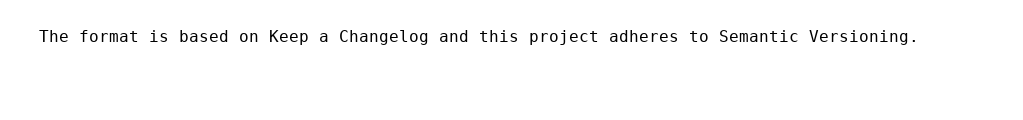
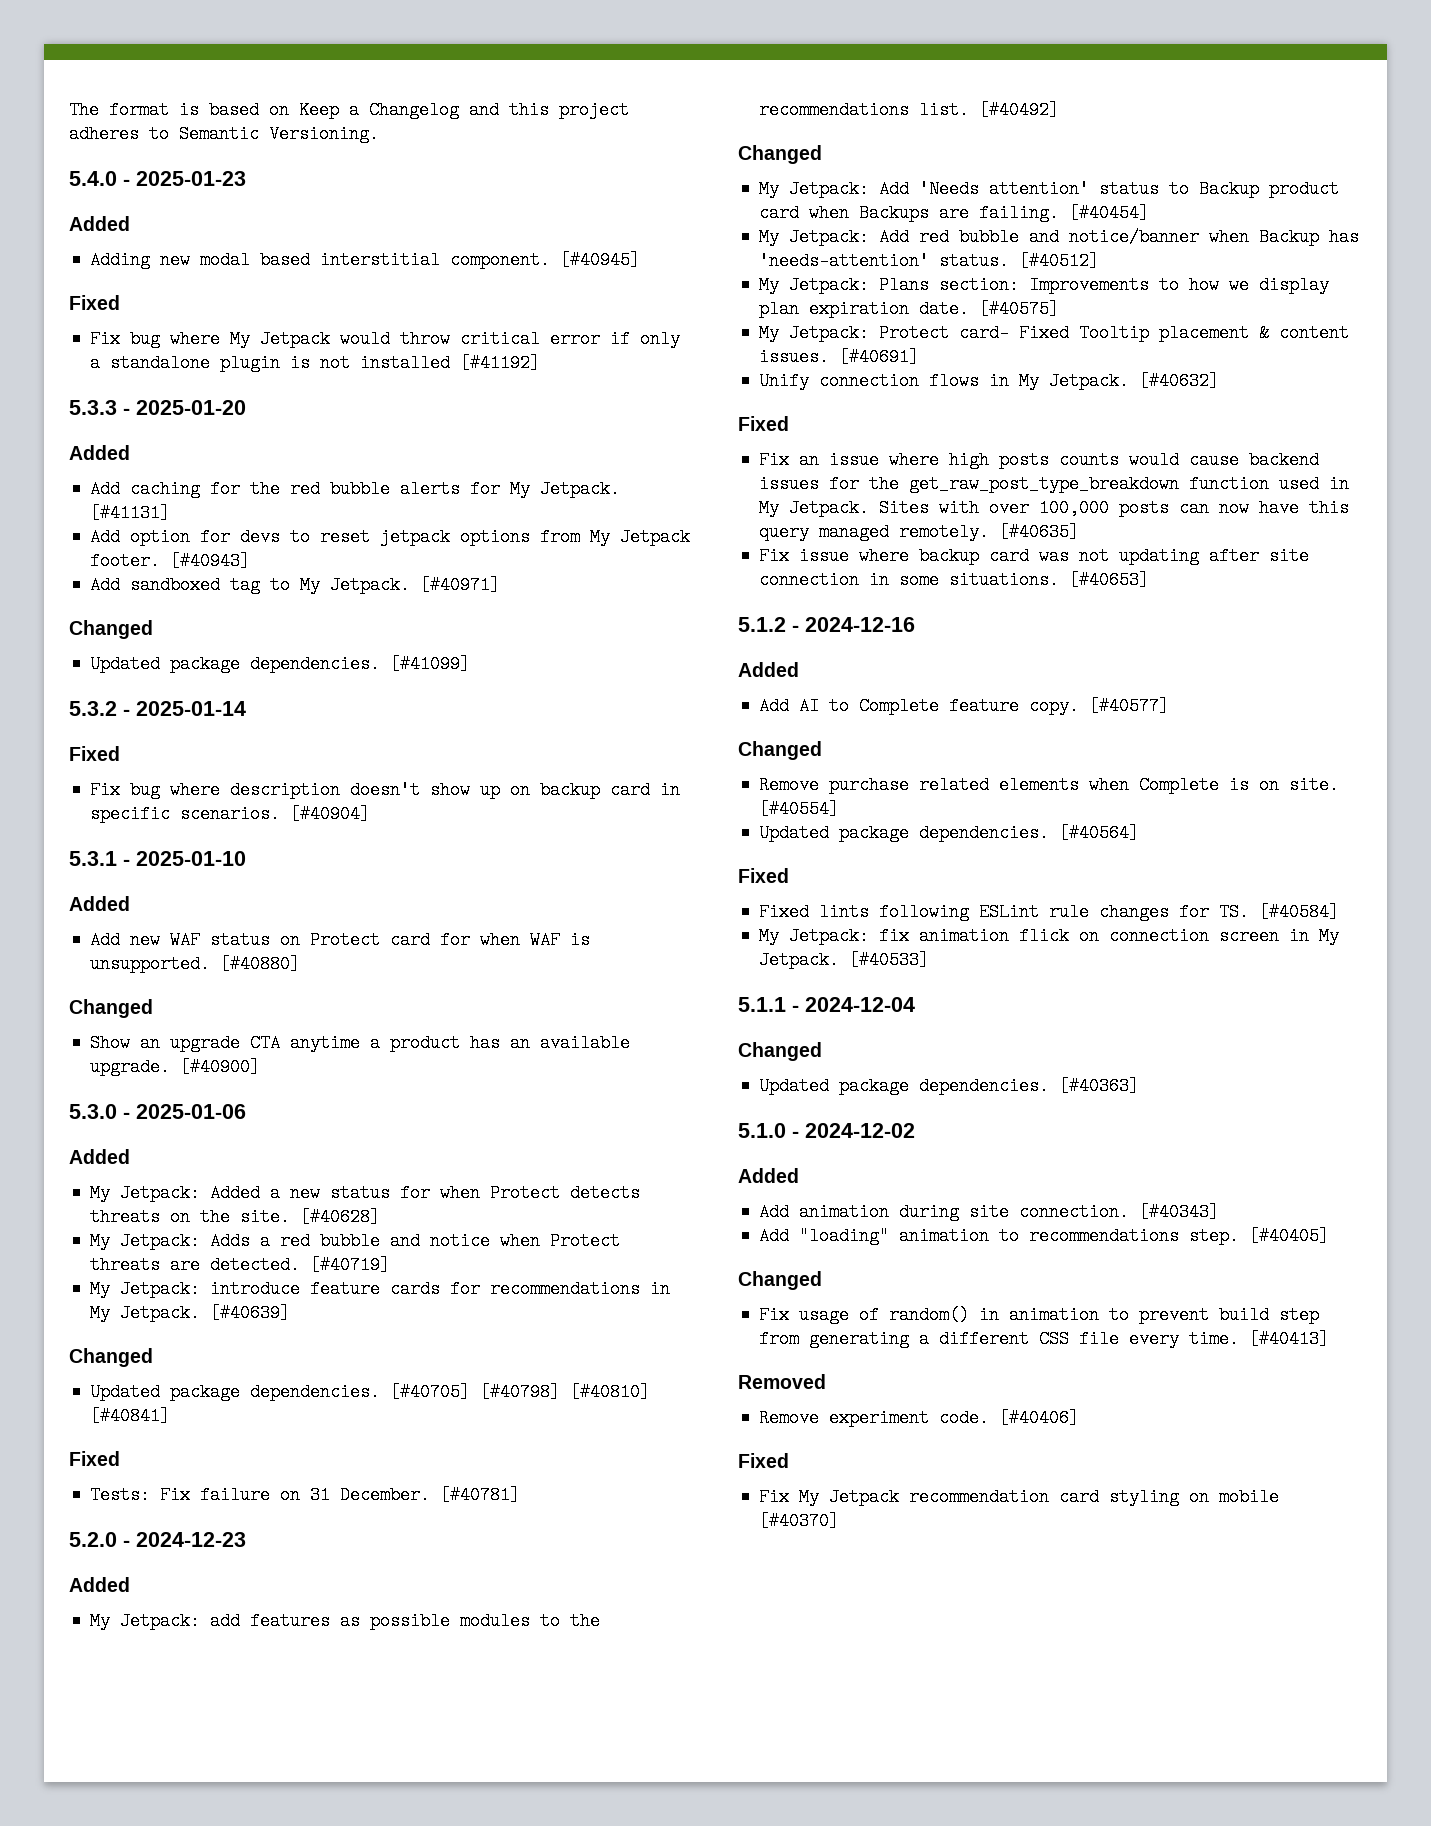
+ 5.4.0 - 2025-01-23
+ Added
+ Adding new modal based interstitial component. [#40945]
+ Fixed
+ Fix bug where My Jetpack would throw critical error if only a standalone plugin is not installed [#41192]
+ 5.3.3 - 2025-01-20
+ Added
+ Add caching for the red bubble alerts for My Jetpack. [#41131]
+ Add option for devs to reset jetpack options from My Jetpack footer. [#40943]
+ Add sandboxed tag to My Jetpack. [#40971]
+ Changed
+ Updated package dependencies. [#41099]
+ 5.3.2 - 2025-01-14
+ Fixed
+ Fix bug where description doesn't show up on backup card in specific scenarios. [#40904]
+ 5.3.1 - 2025-01-10
+ Added
+ Add new WAF status on Protect card for when WAF is unsupported. [#40880]
+ Changed
+ Show an upgrade CTA anytime a product has an available upgrade. [#40900]
+ 5.3.0 - 2025-01-06
+ Added
+ My Jetpack: Added a new status for when Protect detects threats on the site. [#40628]
+ My Jetpack: Adds a red bubble and notice when Protect threats are detected. [#40719]
+ My Jetpack: introduce feature cards for recommendations in My Jetpack. [#40639]
+ Changed
+ Updated package dependencies. [#40705] [#40798] [#40810] [#40841]
+ Fixed
+ Tests: Fix failure on 31 December. [#40781]
+ 5.2.0 - 2024-12-23
+ Added
+ My Jetpack: add features as possible modules to the recommendations list. [#40492]
+ Changed
+ My Jetpack: Add 'Needs attention' status to Backup product card when Backups are failing. [#40454]
+ My Jetpack: Add red bubble and notice/banner when Backup has 'needs-attention' status. [#40512]
+ My Jetpack: Plans section: Improvements to how we display plan expiration date. [#40575]
+ My Jetpack: Protect card- Fixed Tooltip placement & content issues. [#40691]
+ Unify connection flows in My Jetpack. [#40632]
+ Fixed
+ Fix an issue where high posts counts would cause backend issues for the get_raw_post_type_breakdown function used in My Jetpack. Sites with over 100,000 posts can now have this query managed remotely. [#40635]
+ Fix issue where backup card was not updating after site connection in some situations. [#40653]
+ 5.1.2 - 2024-12-16
+ Added
+ Add AI to Complete feature copy. [#40577]
+ Changed
+ Remove purchase related elements when Complete is on site. [#40554]
+ Updated package dependencies. [#40564]
+ Fixed
+ Fixed lints following ESLint rule changes for TS. [#40584]
+ My Jetpack: fix animation flick on connection screen in My Jetpack. [#40533]
+ 5.1.1 - 2024-12-04
+ Changed
+ Updated package dependencies. [#40363]
+ 5.1.0 - 2024-12-02
+ Added
+ Add animation during site connection. [#40343]
+ Add "loading" animation to recommendations step. [#40405]
+ Changed
+ Fix usage of random() in animation to prevent build step from generating a different CSS file every time. [#40413]
+ Removed
+ Remove experiment code. [#40406]
+ Fixed
+ Fix My Jetpack recommendation card styling on mobile [#40370]

